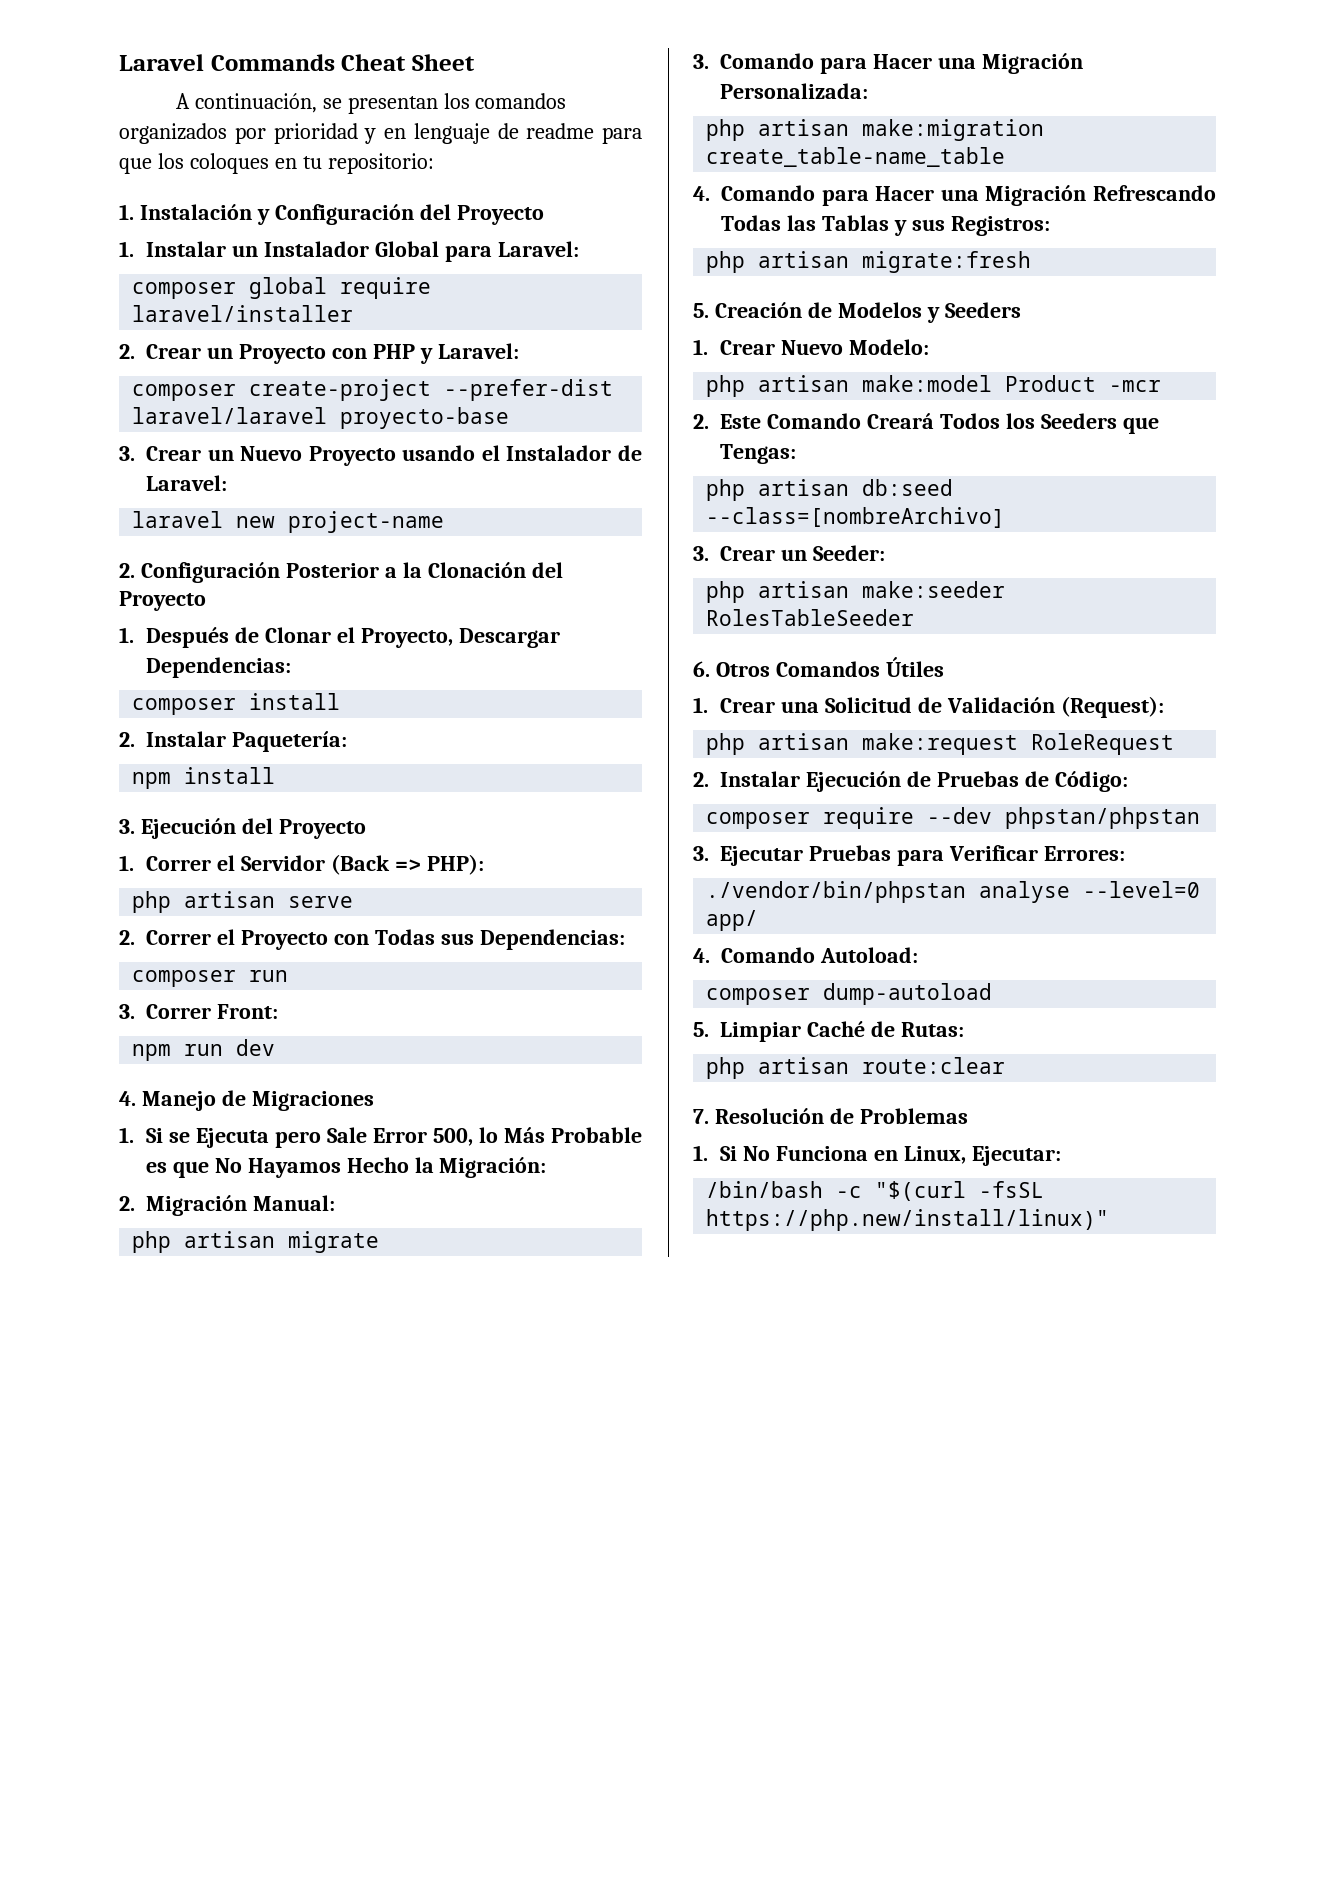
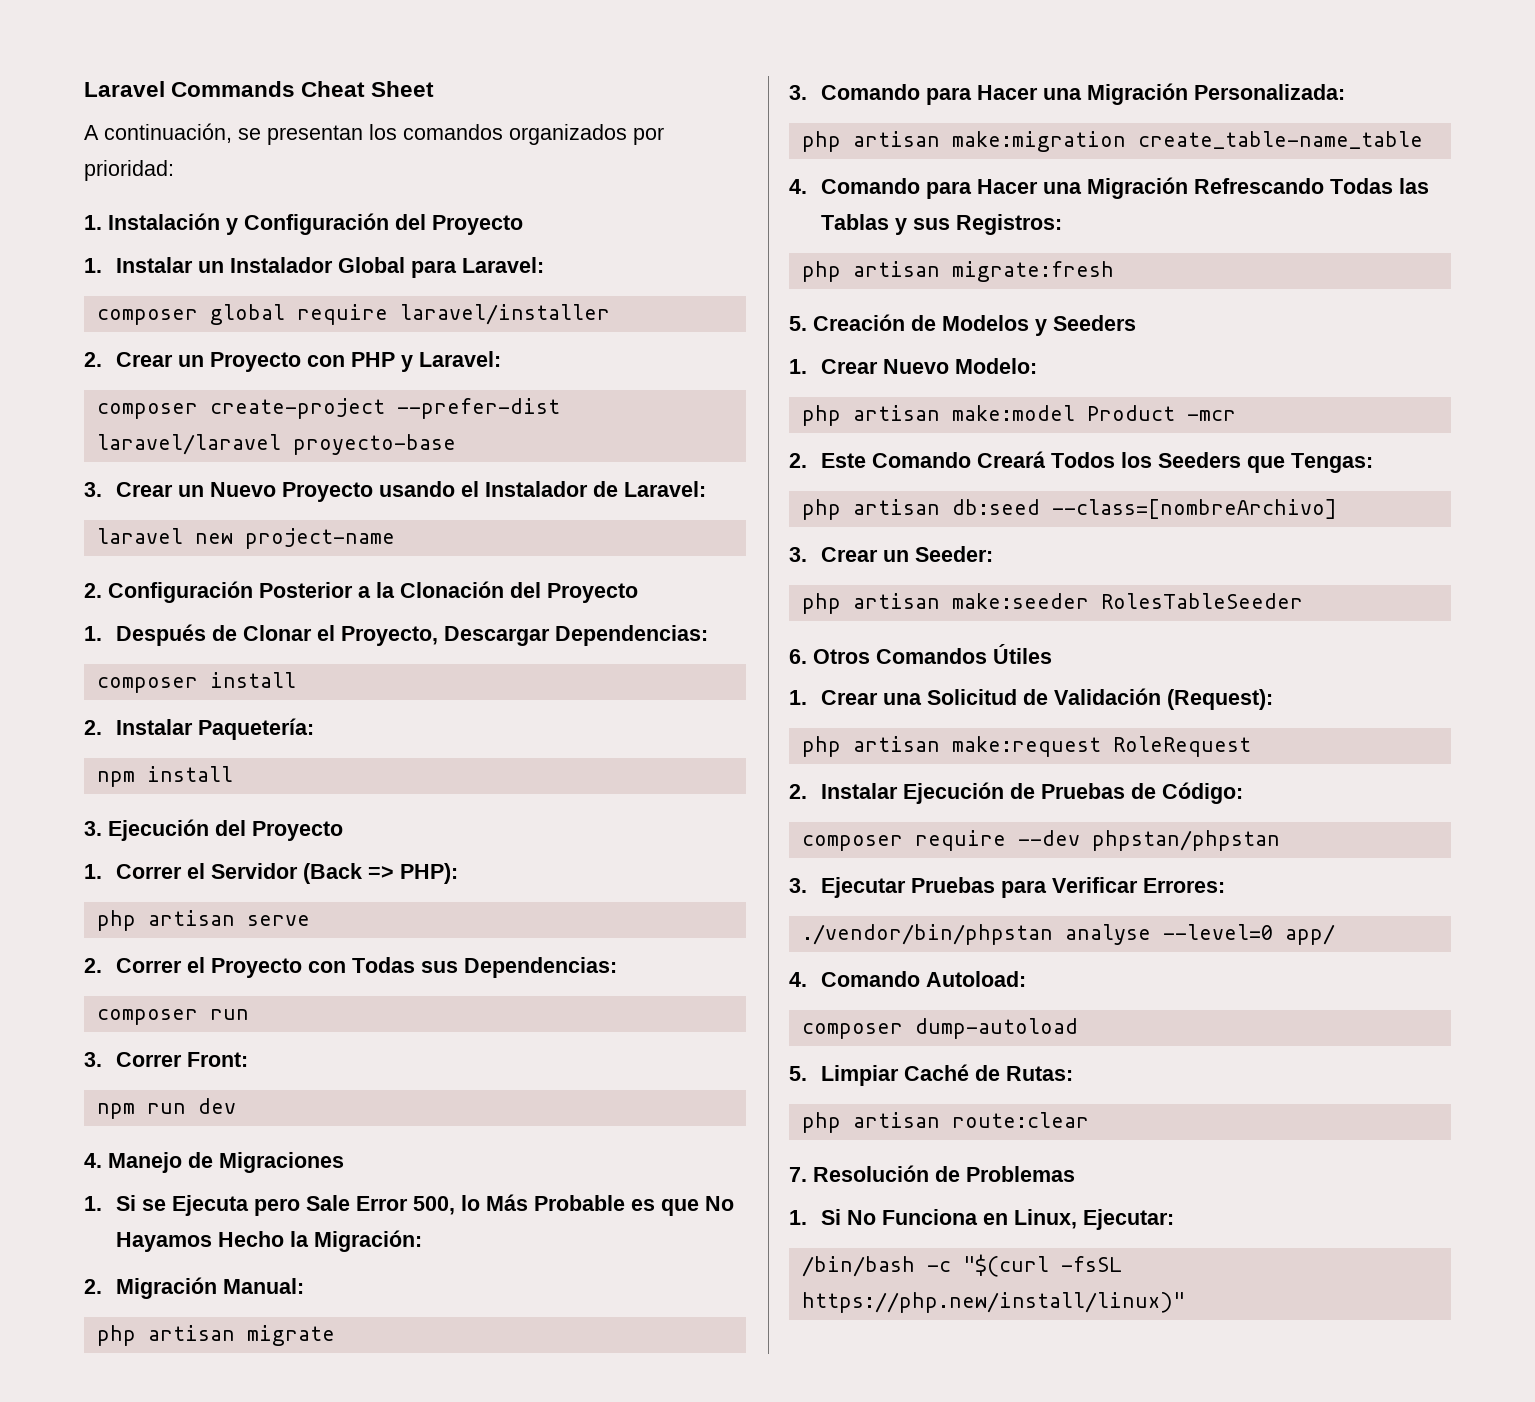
- A continuación, se presentan los comandos organizados por prioridad y en lenguaje de readme para que los coloques en tu repositorio:
+ A continuación, se presentan los comandos organizados por prioridad:

